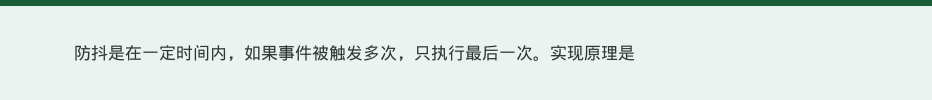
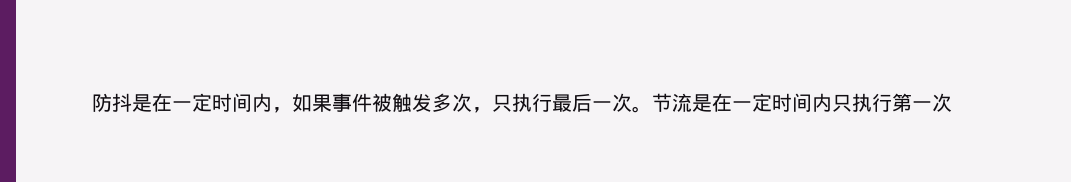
- 实现原理是
+ 节流是在一定时间内只执行第一次

